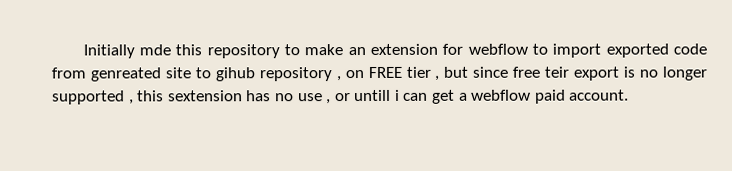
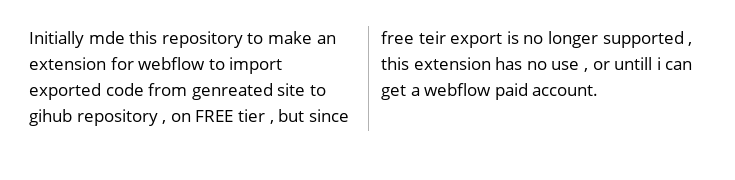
- Initially mde this repository to make an extension for webflow to import exported code from genreated site to gihub repository , on FREE tier , but since free teir export is no longer supported , this sextension has no use , or untill i can get a webflow paid account.
+ Initially mde this repository to make an extension for webflow to import exported code from genreated site to gihub repository , on FREE tier , but since free teir export is no longer supported , this extension has no use , or untill i can get a webflow paid account.

